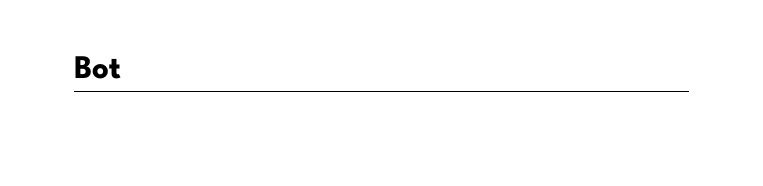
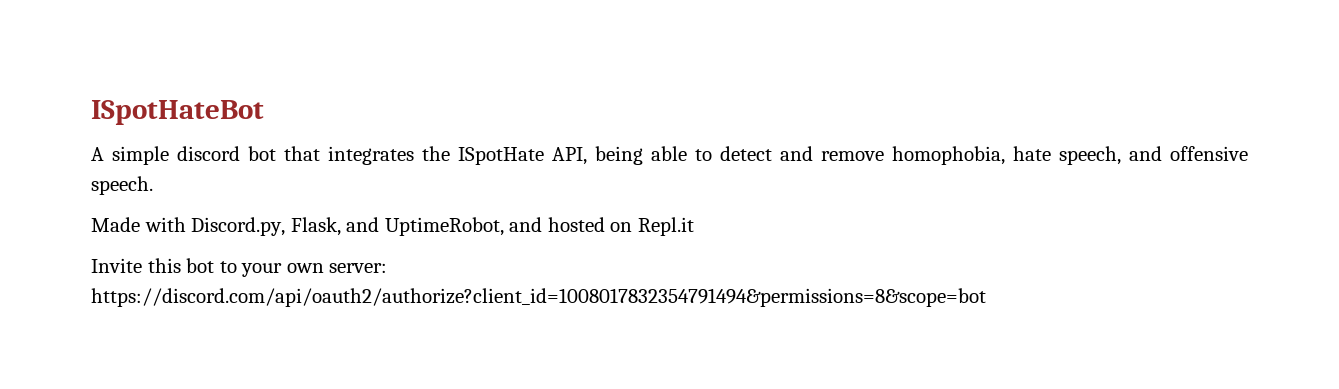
- Bot
+ ISpotHateBot
+ A simple discord bot that integrates the ISpotHate API, being able to detect and remove homophobia, hate speech, and offensive speech.
+ Made with Discord.py, Flask, and UptimeRobot, and hosted on Repl.it
+ Invite this bot to your own server: https://discord.com/api/oauth2/authorize?client_id=1008017832354791494&permissions=8&scope=bot

